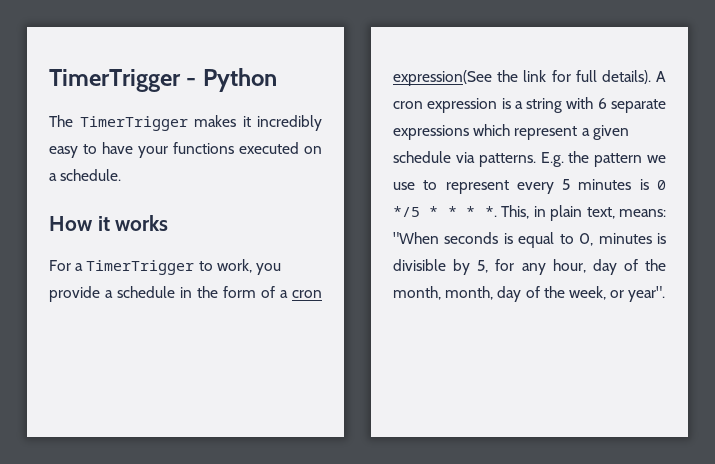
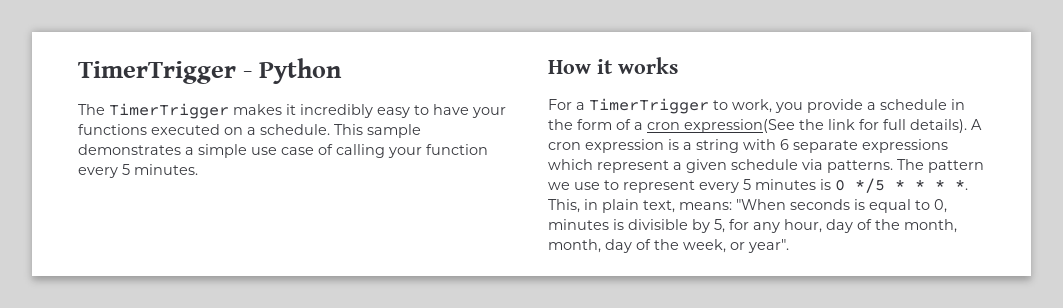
+ This sample demonstrates a simple use case of calling your function every 5 minutes.
- E.g. the pattern we use to represent every 5 minutes is 0 */5 * * * *.
+ The pattern we use to represent every 5 minutes is 0 */5 * * * *.

